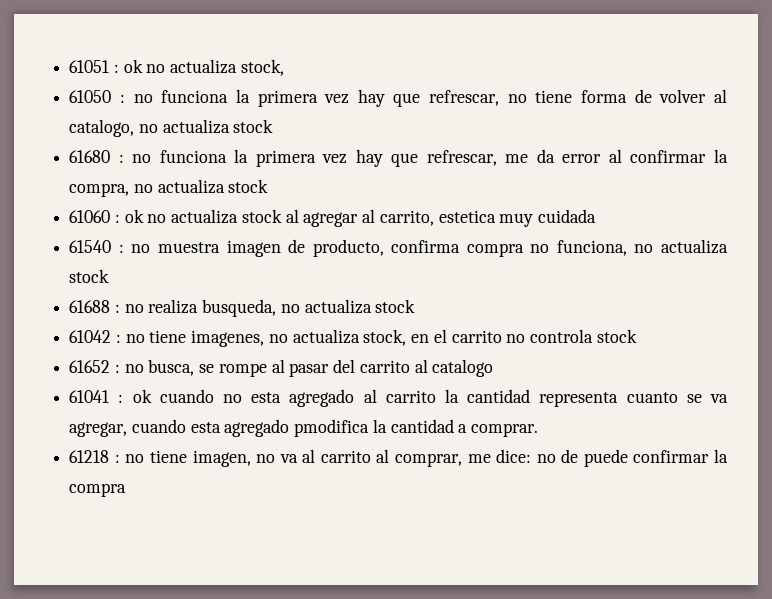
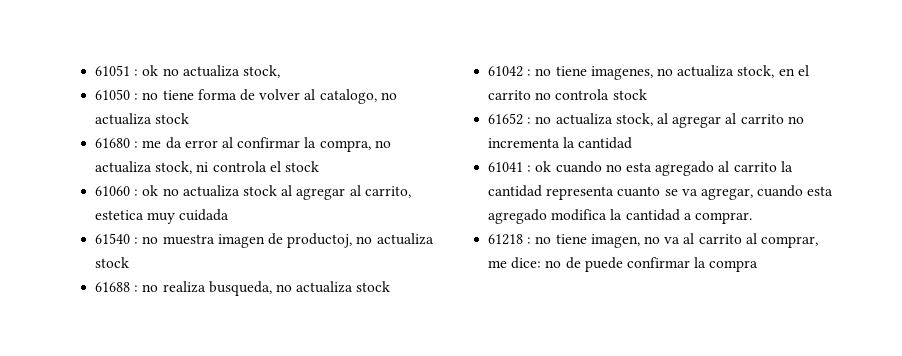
- 61050 : no funciona la primera vez hay que refrescar, no tiene forma de volver al catalogo, no actualiza stock
+ 61050 : no tiene forma de volver al catalogo, no actualiza stock
- 61680 : no funciona la primera vez hay que refrescar, me da error al confirmar la compra, no actualiza stock
+ 61680 : me da error al confirmar la compra, no actualiza stock, ni controla el stock
- 61540 : no muestra imagen de producto, confirma compra no funciona, no actualiza stock
+ 61540 : no muestra imagen de productoj, no actualiza stock
- 61652 : no busca, se rompe al pasar del carrito al catalogo
+ 61652 : no actualiza stock, al agregar al carrito no incrementa la cantidad
- 61041 : ok cuando no esta agregado al carrito la cantidad representa cuanto se va agregar, cuando esta agregado pmodifica la cantidad a comprar.
+ 61041 : ok cuando no esta agregado al carrito la cantidad representa cuanto se va agregar, cuando esta agregado modifica la cantidad a comprar.

